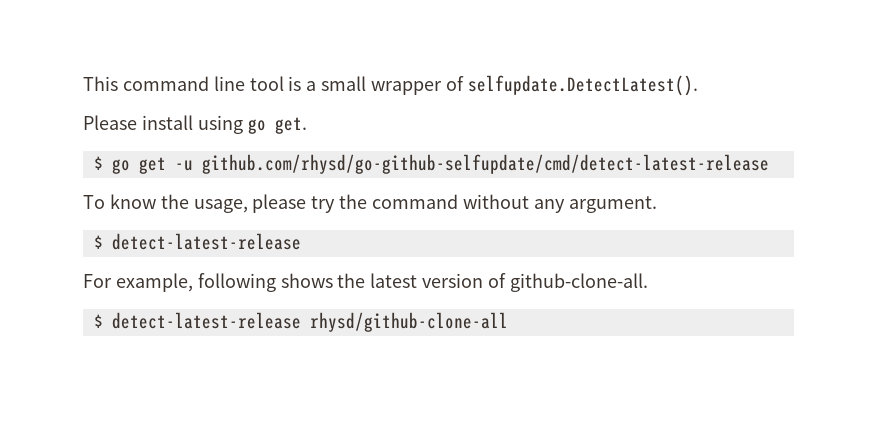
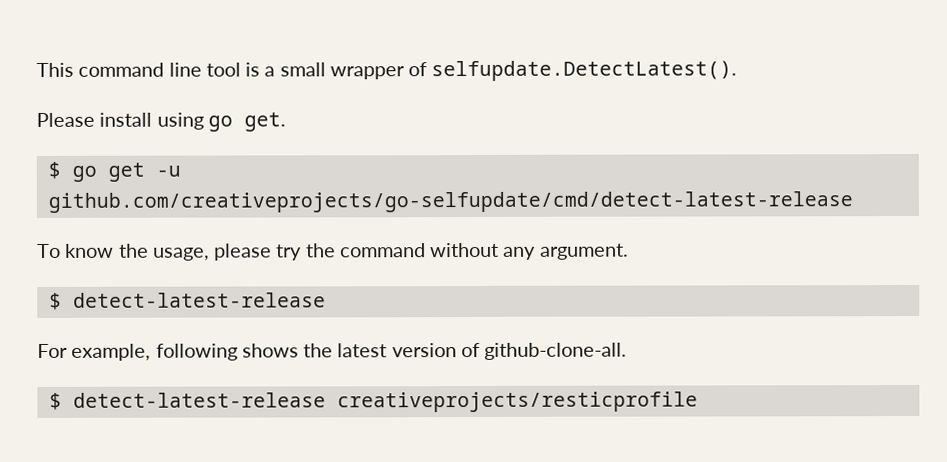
- $ go get -u github.com/rhysd/go-github-selfupdate/cmd/detect-latest-release
+ $ go get -u github.com/creativeprojects/go-selfupdate/cmd/detect-latest-release
- $ detect-latest-release rhysd/github-clone-all
+ $ detect-latest-release creativeprojects/resticprofile

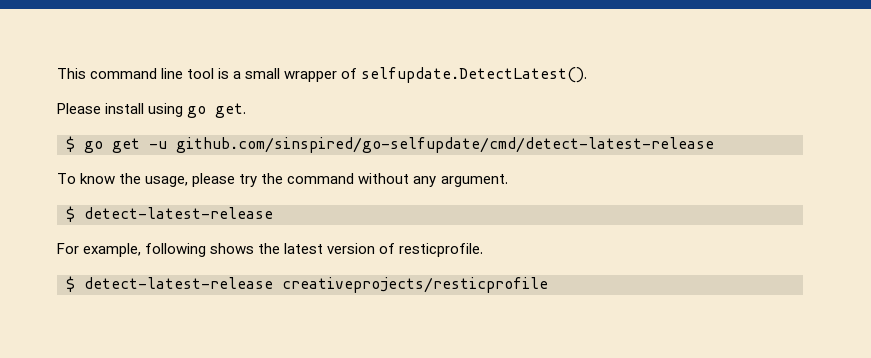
- $ go get -u github.com/creativeprojects/go-selfupdate/cmd/detect-latest-release
+ $ go get -u github.com/sinspired/go-selfupdate/cmd/detect-latest-release
- For example, following shows the latest version of github-clone-all.
+ For example, following shows the latest version of resticprofile.

